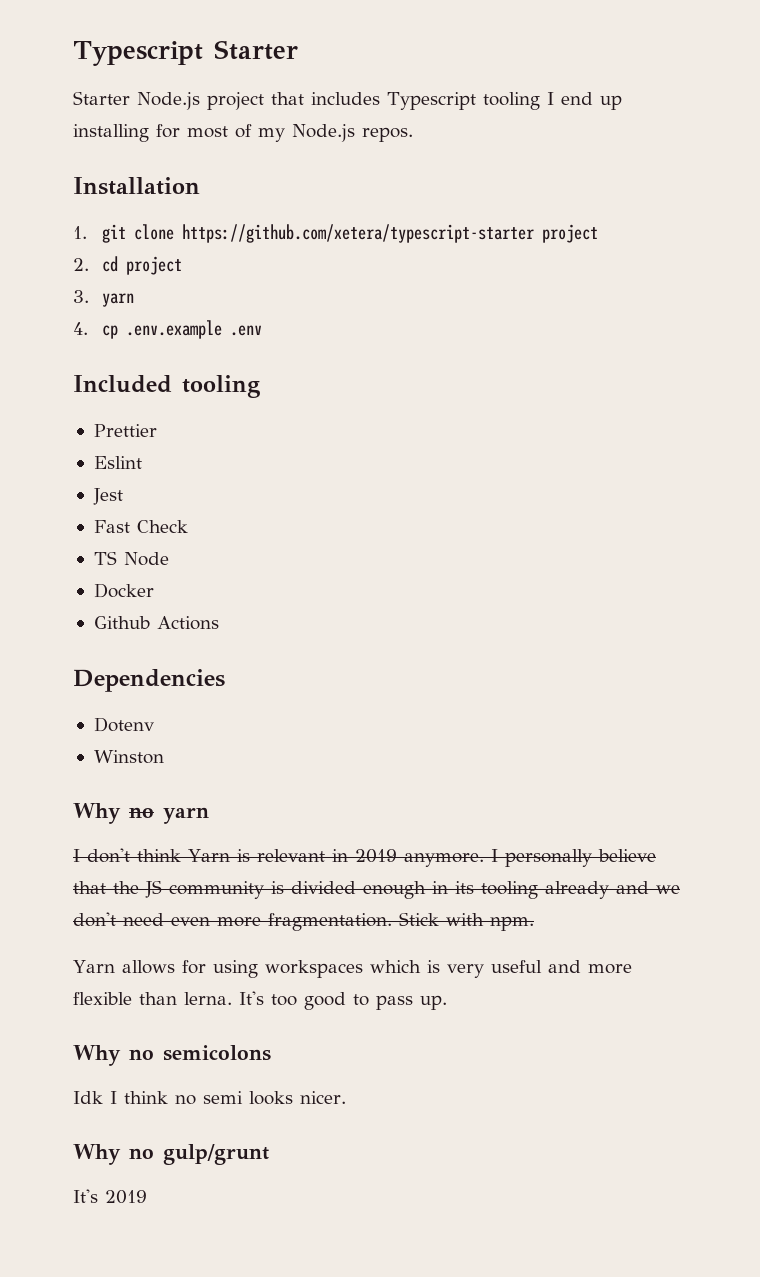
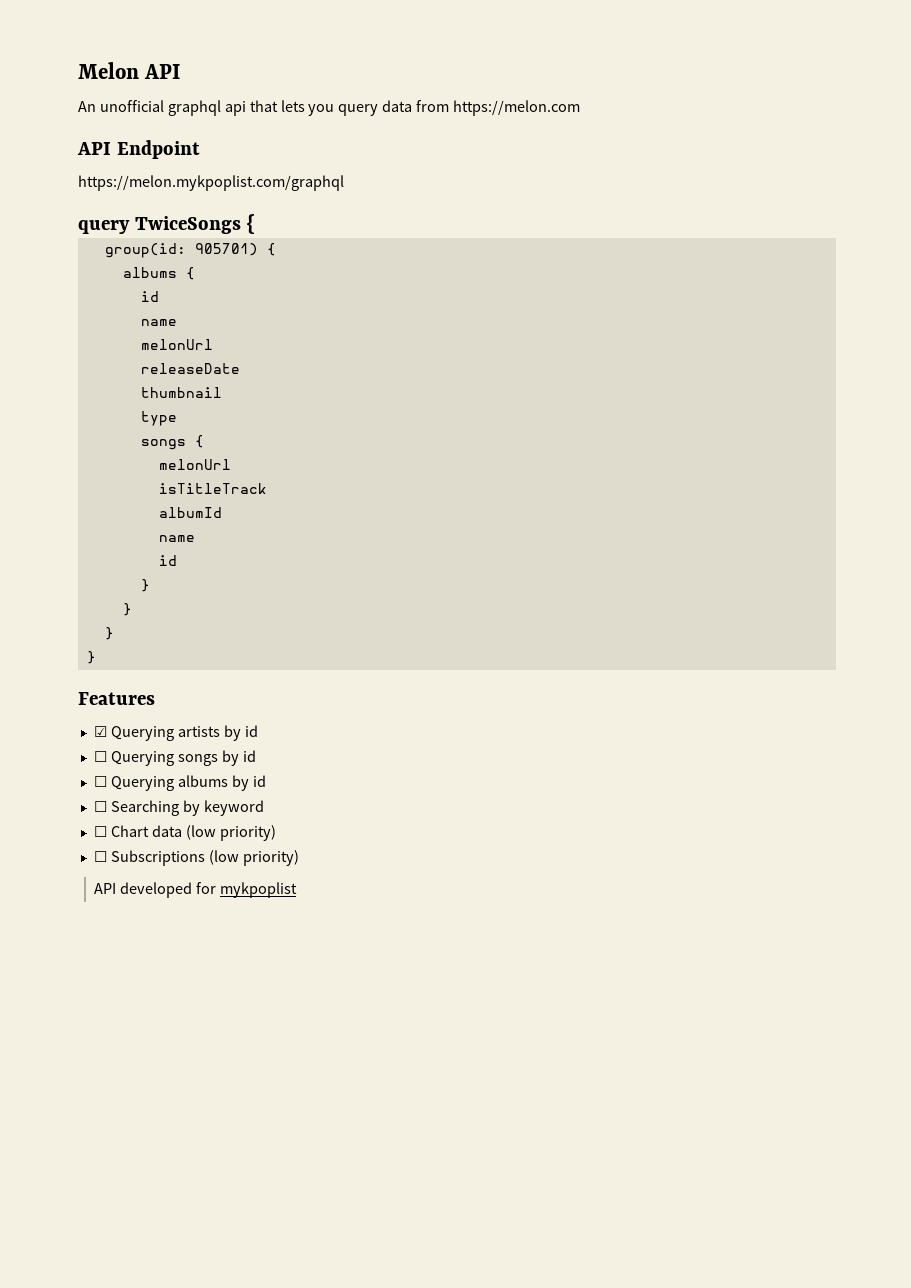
- Typescript Starter
- Starter Node.js project that includes Typescript tooling I end up installing for most of my Node.js repos.
- Installation
- 1. git clone https://github.com/xetera/typescript-starter project
- 2. cd project
- 3. yarn
- 4. cp .env.example .env
- Included tooling
- Prettier
- Eslint
- Jest
- Fast Check
- TS Node
- Docker
- Github Actions
- Dependencies
- Dotenv
- Winston
- Why no yarn
- I don't think Yarn is relevant in 2019 anymore. I personally believe that the JS community is divided enough in its tooling already and we don't need even more fragmentation. Stick with npm.
- Yarn allows for using workspaces which is very useful and more flexible than lerna. It's too good to pass up.
- Why no semicolons
- Idk I think no semi looks nicer.
- Why no gulp/grunt
- It's 2019
+ Melon API
+ An unofficial graphql api that lets you query data from https://melon.com
+ API Endpoint
+ https://melon.mykpoplist.com/graphql
+ query TwiceSongs {
+ group(id: 905701) {
+ albums {
+ id
+ name
+ melonUrl
+ releaseDate
+ thumbnail
+ type
+ songs {
+ melonUrl
+ isTitleTrack
+ albumId
+ name
+ id
+ }
+ }
+ }
+ }
+ Features
+ ☑ Querying artists by id
+ ☐ Querying songs by id
+ ☐ Querying albums by id
+ ☐ Searching by keyword
+ ☐ Chart data (low priority)
+ ☐ Subscriptions (low priority)
+ API developed for mykpoplist

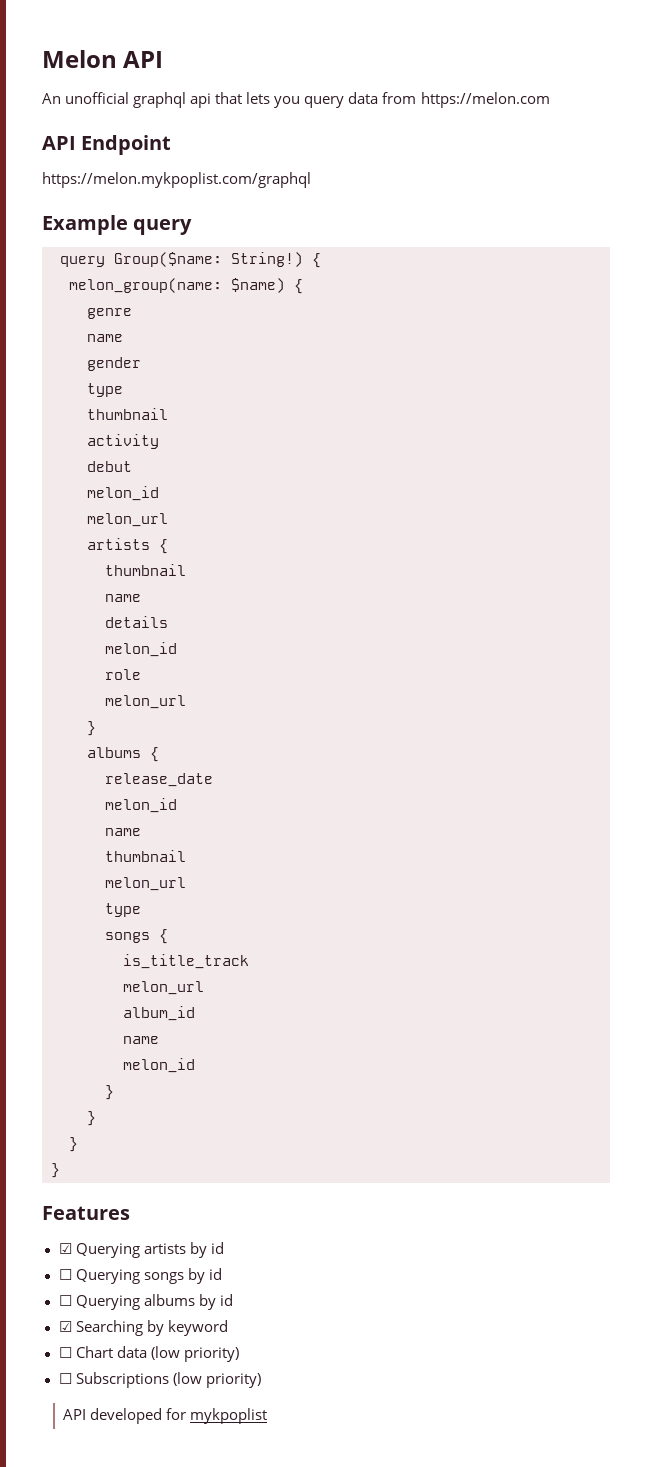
- query TwiceSongs {
- group(id: 905701) {
+ Example query
+ query Group($name: String!) {
+ melon_group(name: $name) {
+ genre
+ name
+ gender
+ type
+ thumbnail
+ activity
+ debut
+ melon_id
+ melon_url
+ artists {
+ thumbnail
+ name
+ details
+ melon_id
+ role
+ melon_url
+ }
  albums {
- id
+ release_date
+ melon_id
  name
- melonUrl
- releaseDate
  thumbnail
+ melon_url
  songs {
- melonUrl
- isTitleTrack
- albumId
+ is_title_track
+ melon_url
+ album_id
  name
- id
+ melon_id
- ☐ Searching by keyword
+ ☑ Searching by keyword

